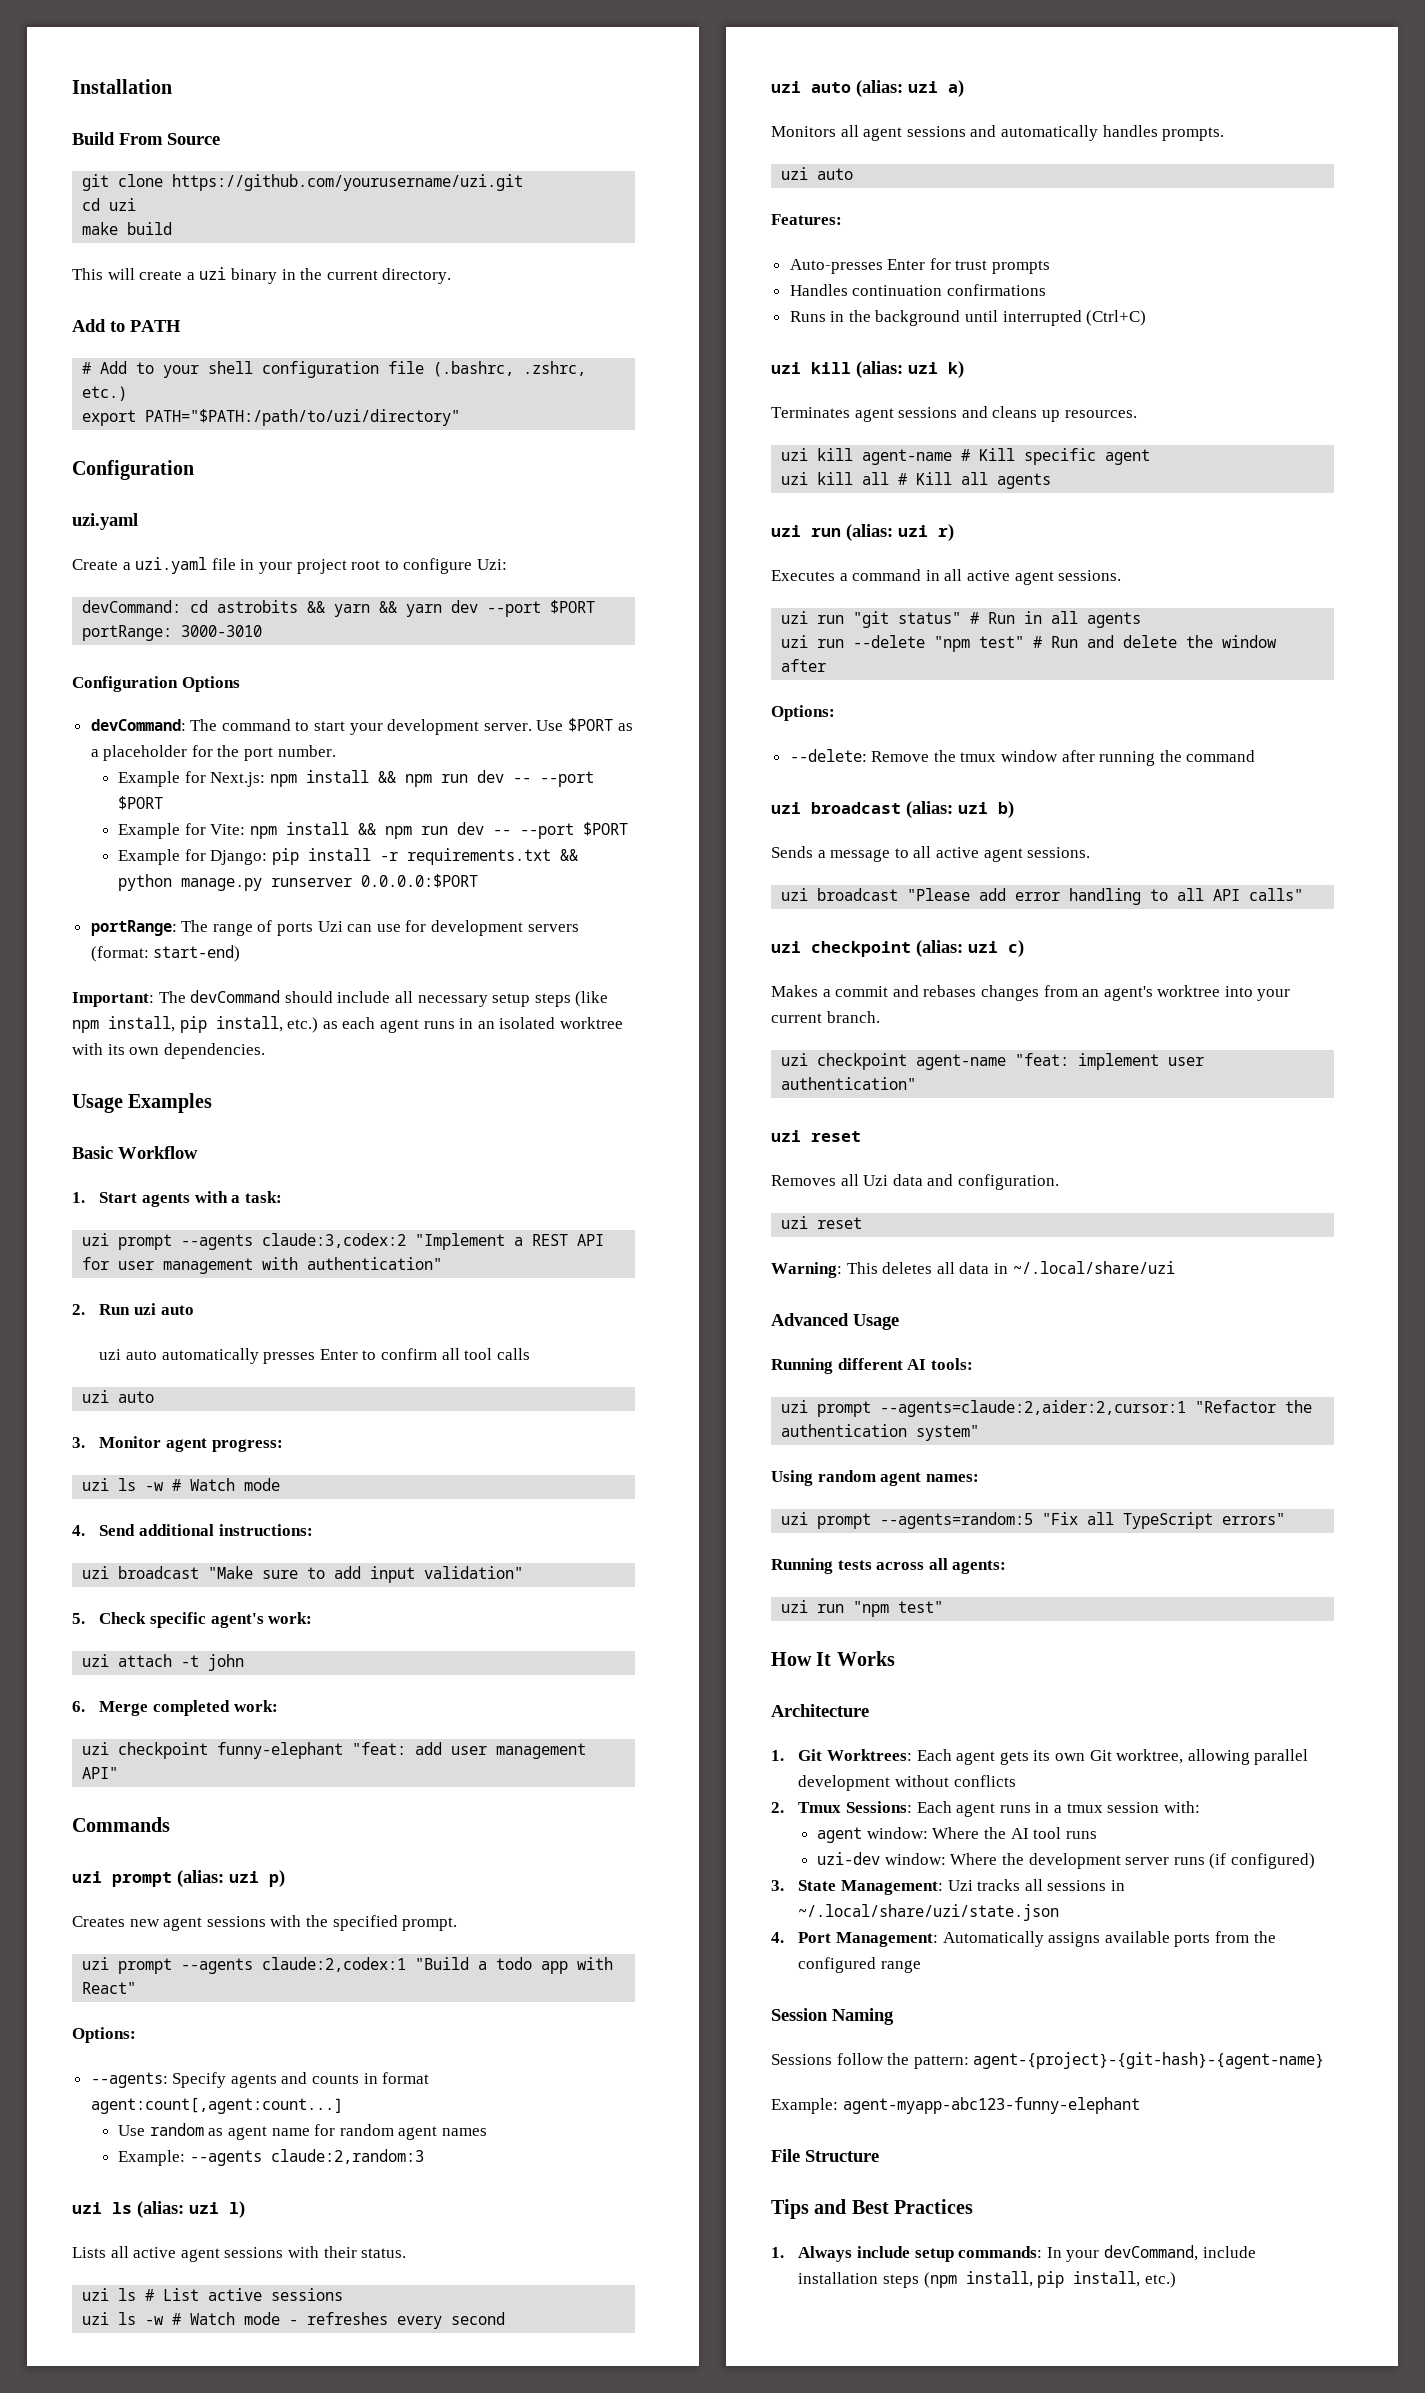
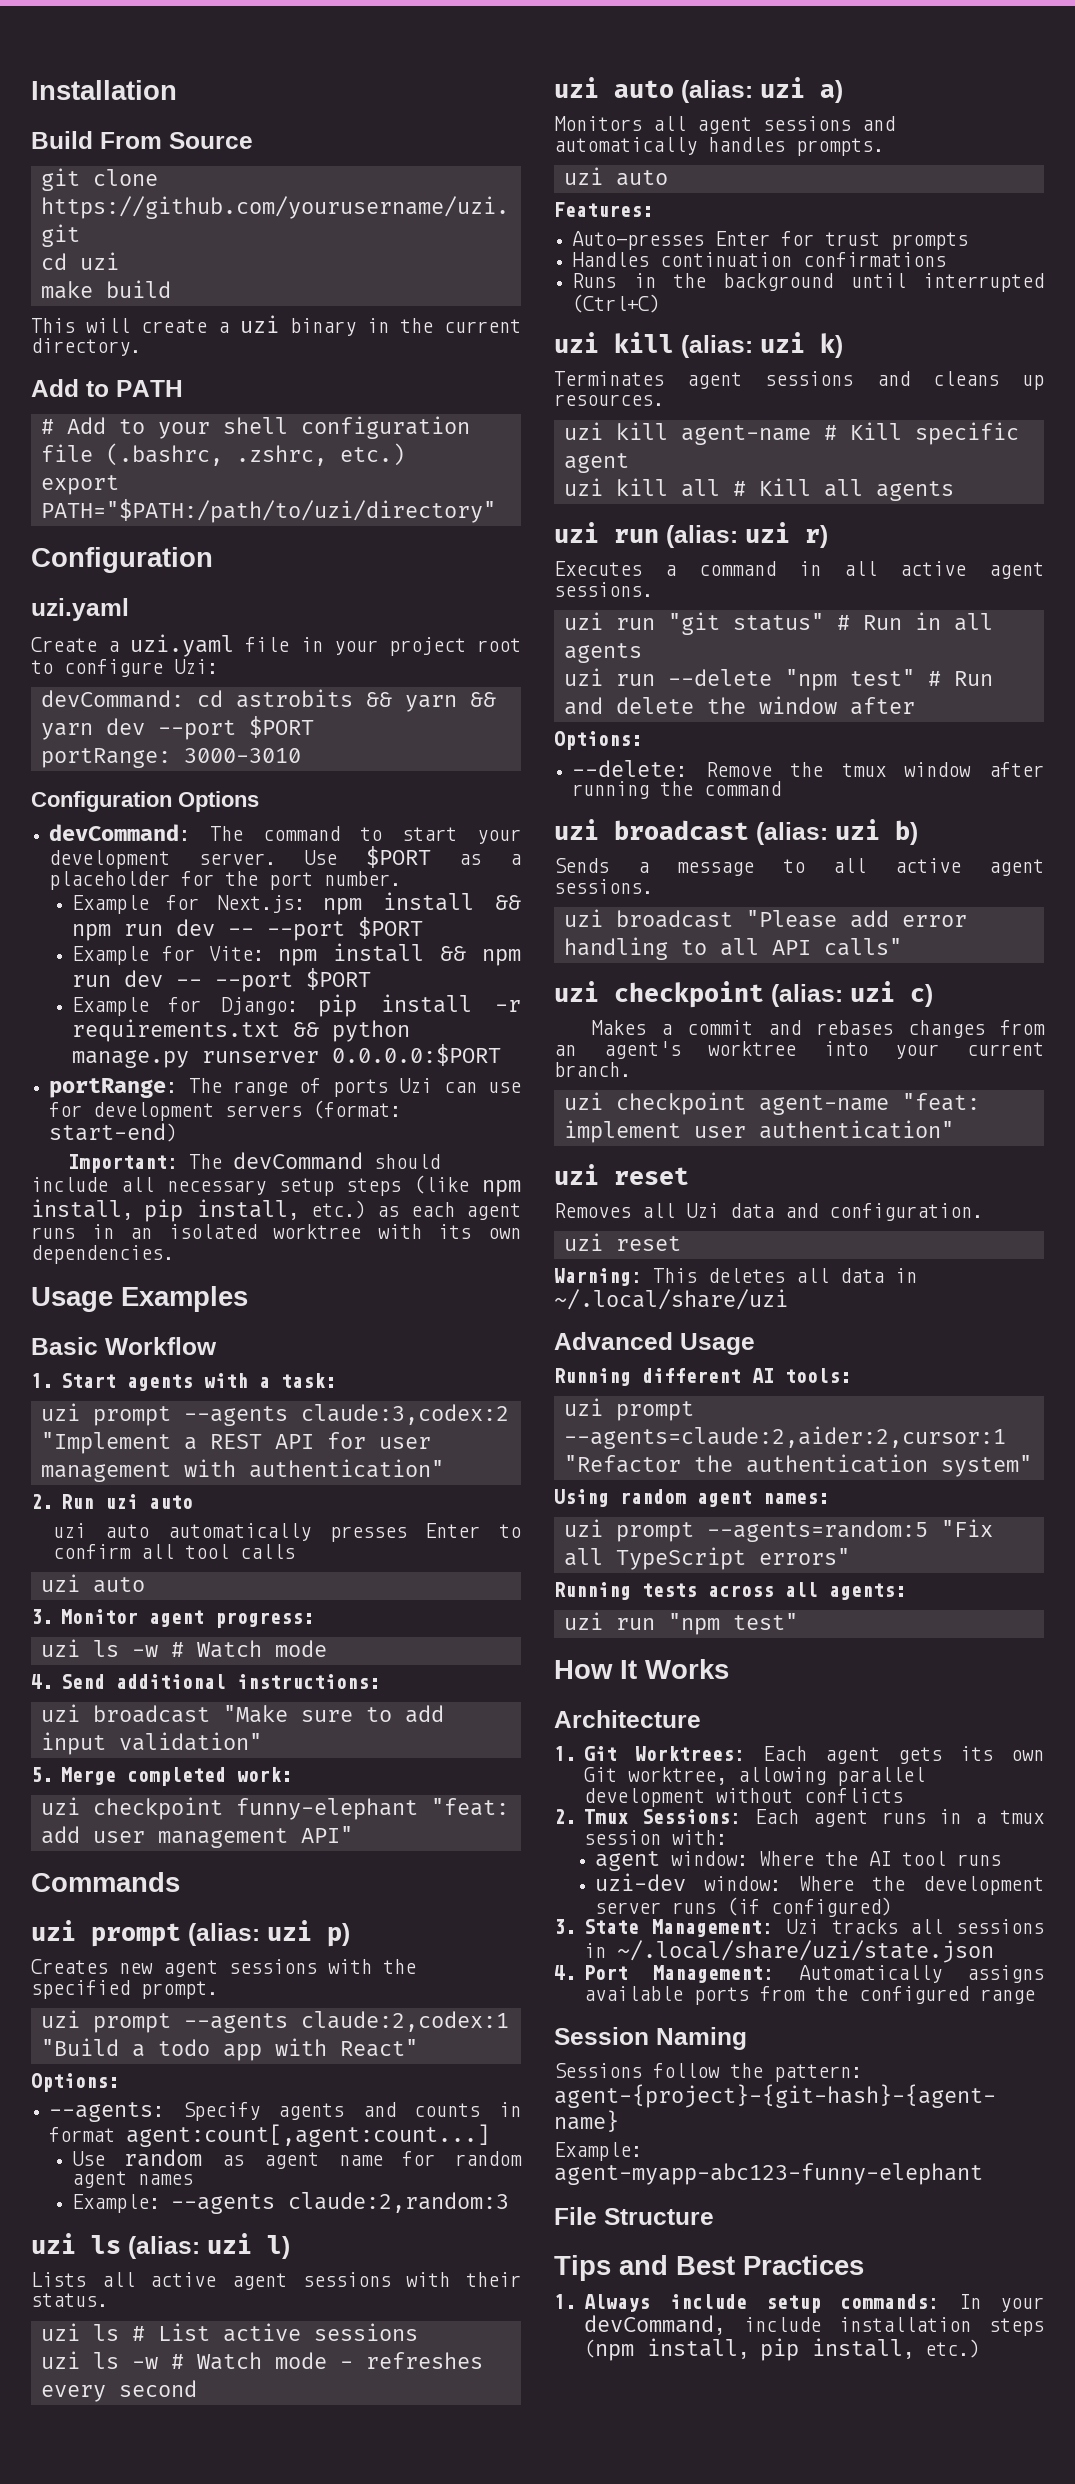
- 5. Check specific agent's work:
- uzi attach -t john
- 6. Merge completed work:
+ 5. Merge completed work:

